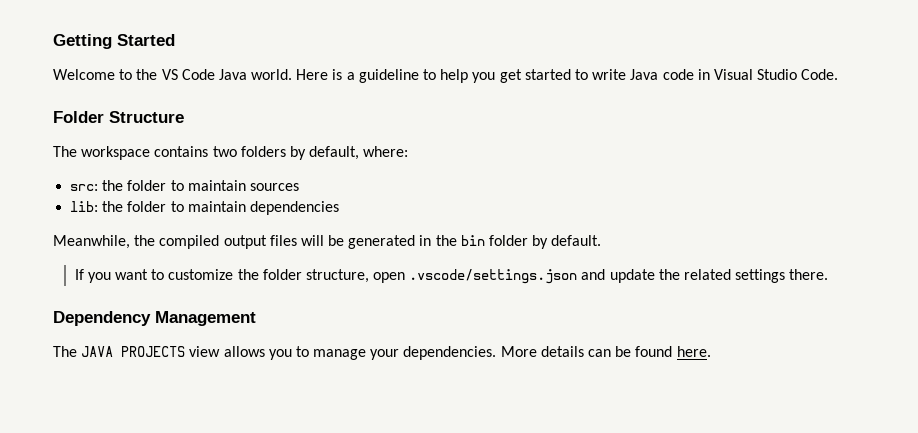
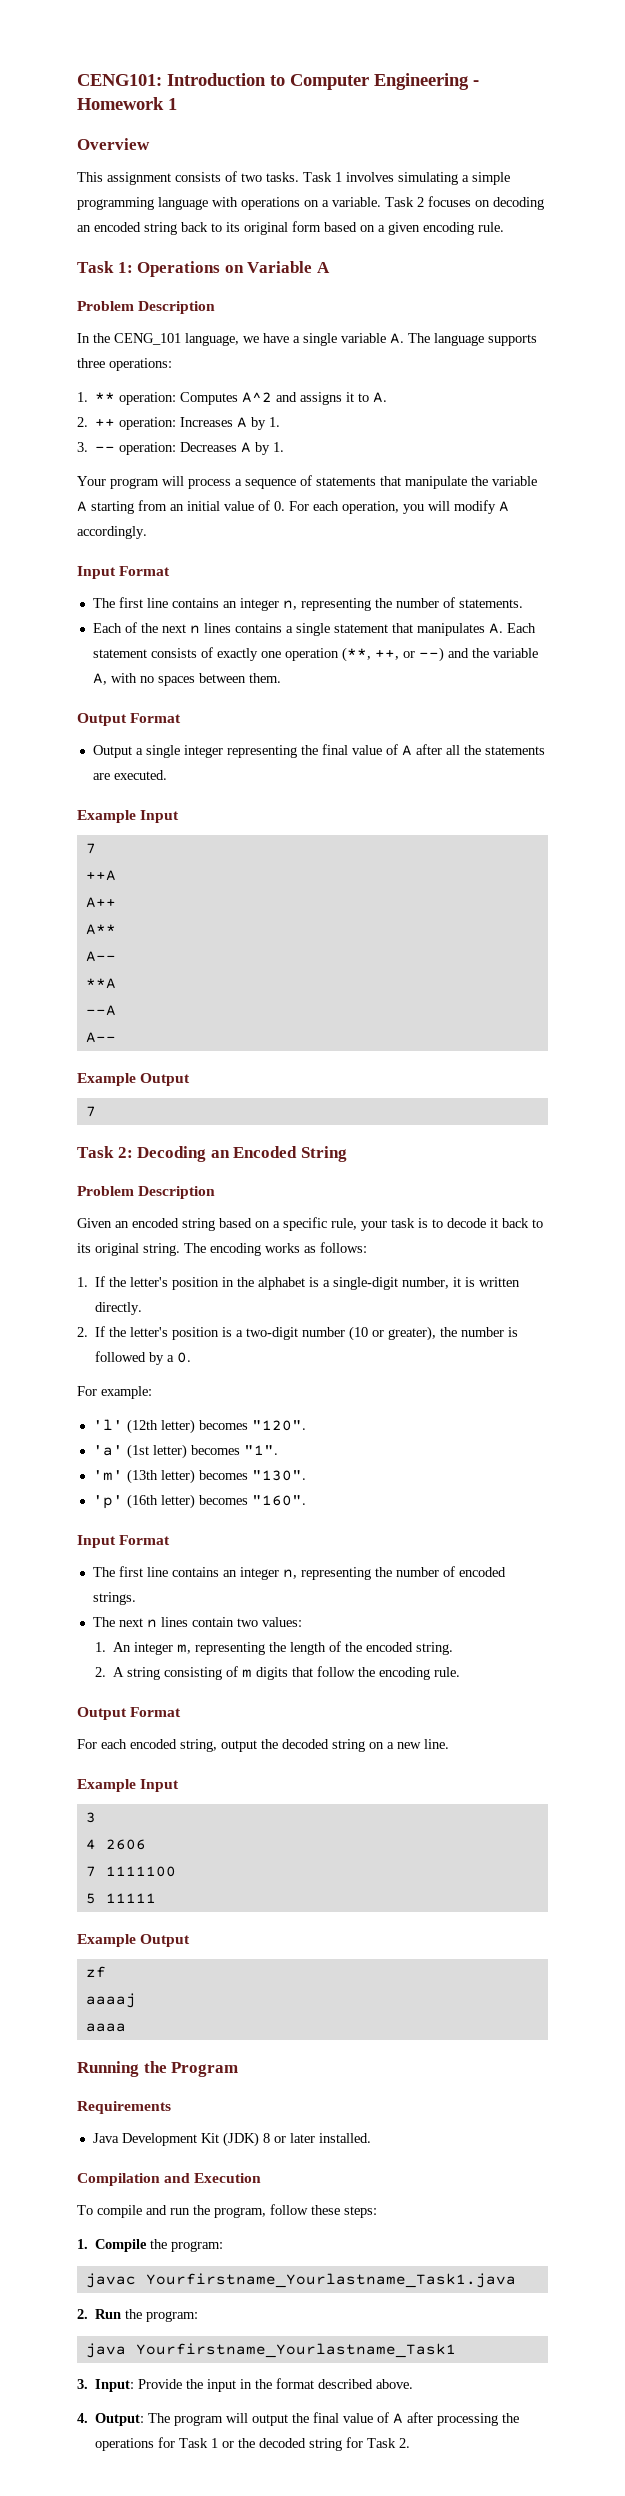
- Getting Started
- Welcome to the VS Code Java world. Here is a guideline to help you get started to write Java code in Visual Studio Code.
- Folder Structure
- The workspace contains two folders by default, where:
- src: the folder to maintain sources
- lib: the folder to maintain dependencies
- Meanwhile, the compiled output files will be generated in the bin folder by default.
- If you want to customize the folder structure, open .vscode/settings.json and update the related settings there.
- Dependency Management
- The JAVA PROJECTS view allows you to manage your dependencies. More details can be found here.
+ CENG101: Introduction to Computer Engineering - Homework 1
+ Overview
+ This assignment consists of two tasks. Task 1 involves simulating a simple programming language with operations on a variable. Task 2 focuses on decoding an encoded string back to its original form based on a given encoding rule.
+ Task 1: Operations on Variable A
+ Problem Description
+ In the CENG_101 language, we have a single variable A. The language supports three operations:
+ 1. ** operation: Computes A^2 and assigns it to A.
+ 2. ++ operation: Increases A by 1.
+ 3. -- operation: Decreases A by 1.
+ Your program will process a sequence of statements that manipulate the variable A starting from an initial value of 0. For each operation, you will modify A accordingly.
+ Input Format
+ The first line contains an integer n, representing the number of statements.
+ Each of the next n lines contains a single statement that manipulates A. Each statement consists of exactly one operation (**, ++, or --) and the variable A, with no spaces between them.
+ Output Format
+ Output a single integer representing the final value of A after all the statements are executed.
+ Example Input
+ 7
+ ++A
+ A++
+ A**
+ A--
+ **A
+ --A
+ A--
+ Example Output
+ 7
+ Task 2: Decoding an Encoded String
+ Problem Description
+ Given an encoded string based on a specific rule, your task is to decode it back to its original string. The encoding works as follows:
+ 1. If the letter's position in the alphabet is a single-digit number, it is written directly.
+ 2. If the letter's position is a two-digit number (10 or greater), the number is followed by a 0.
+ For example:
+ 'l' (12th letter) becomes "120".
+ 'a' (1st letter) becomes "1".
+ 'm' (13th letter) becomes "130".
+ 'p' (16th letter) becomes "160".
+ Input Format
+ The first line contains an integer n, representing the number of encoded strings.
+ The next n lines contain two values:
+ 1. An integer m, representing the length of the encoded string.
+ 2. A string consisting of m digits that follow the encoding rule.
+ Output Format
+ For each encoded string, output the decoded string on a new line.
+ Example Input
+ 3
+ 4 2606
+ 7 1111100
+ 5 11111
+ Example Output
+ zf
+ aaaaj
+ aaaa
+ Running the Program
+ Requirements
+ Java Development Kit (JDK) 8 or later installed.
+ Compilation and Execution
+ To compile and run the program, follow these steps:
+ 1. Compile the program:
+ javac Yourfirstname_Yourlastname_Task1.java
+ 2. Run the program:
+ java Yourfirstname_Yourlastname_Task1
+ 3. Input: Provide the input in the format described above.
+ 4. Output: The program will output the final value of A after processing the operations for Task 1 or the decoded string for Task 2.

